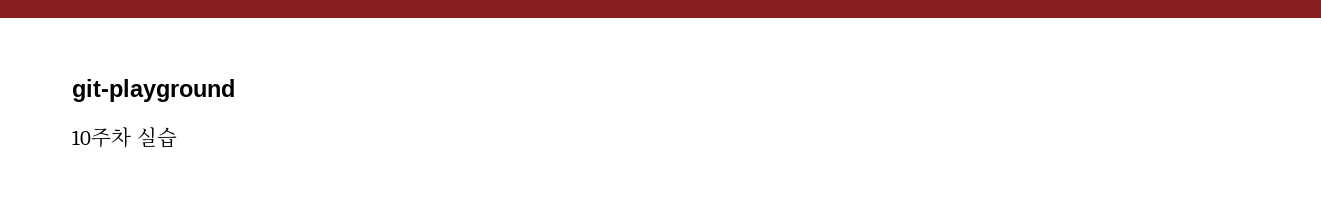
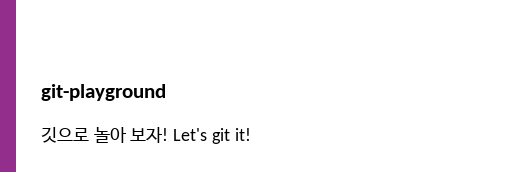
- 10주차 실습
+ 깃으로 놀아 보자! Let's git it!

